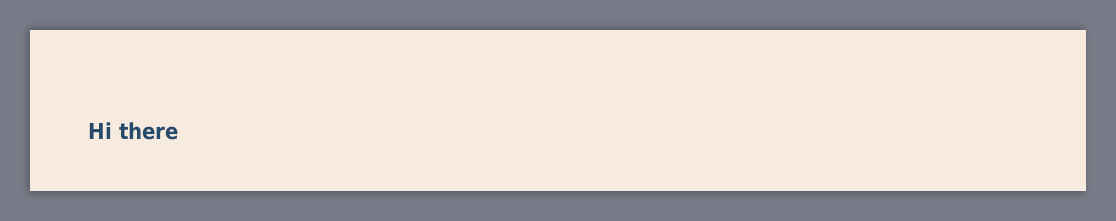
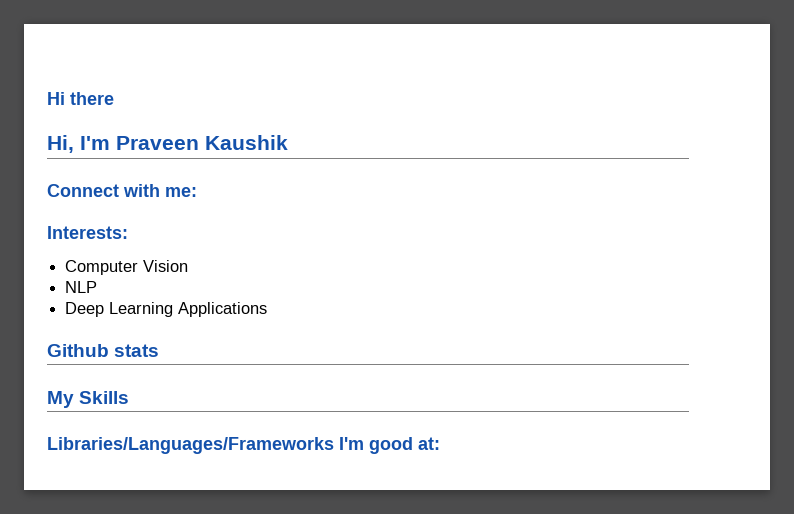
+ Hi, I'm Praveen Kaushik
+ Connect with me:
+ Interests:
+ Computer Vision
+ NLP
+ Deep Learning Applications
+ Github stats
+ My Skills
+ Libraries/Languages/Frameworks I'm good at:

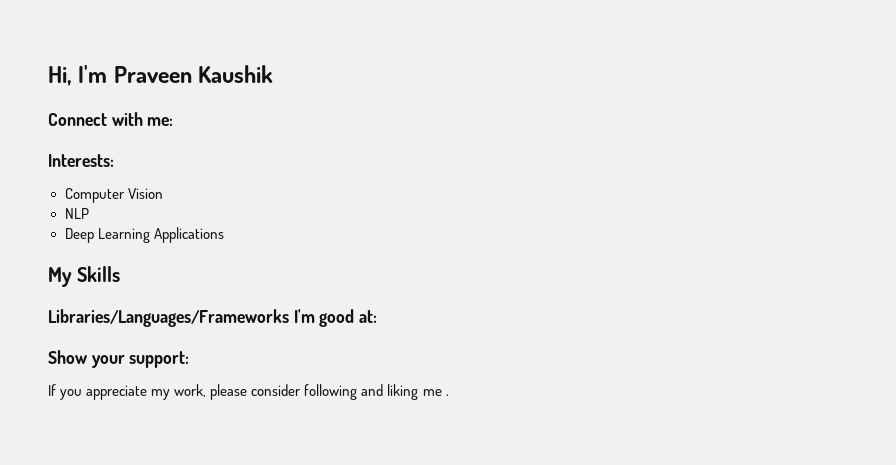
- Hi there
- Github stats
+ Show your support:
+ If you appreciate my work, please consider following and liking me .

